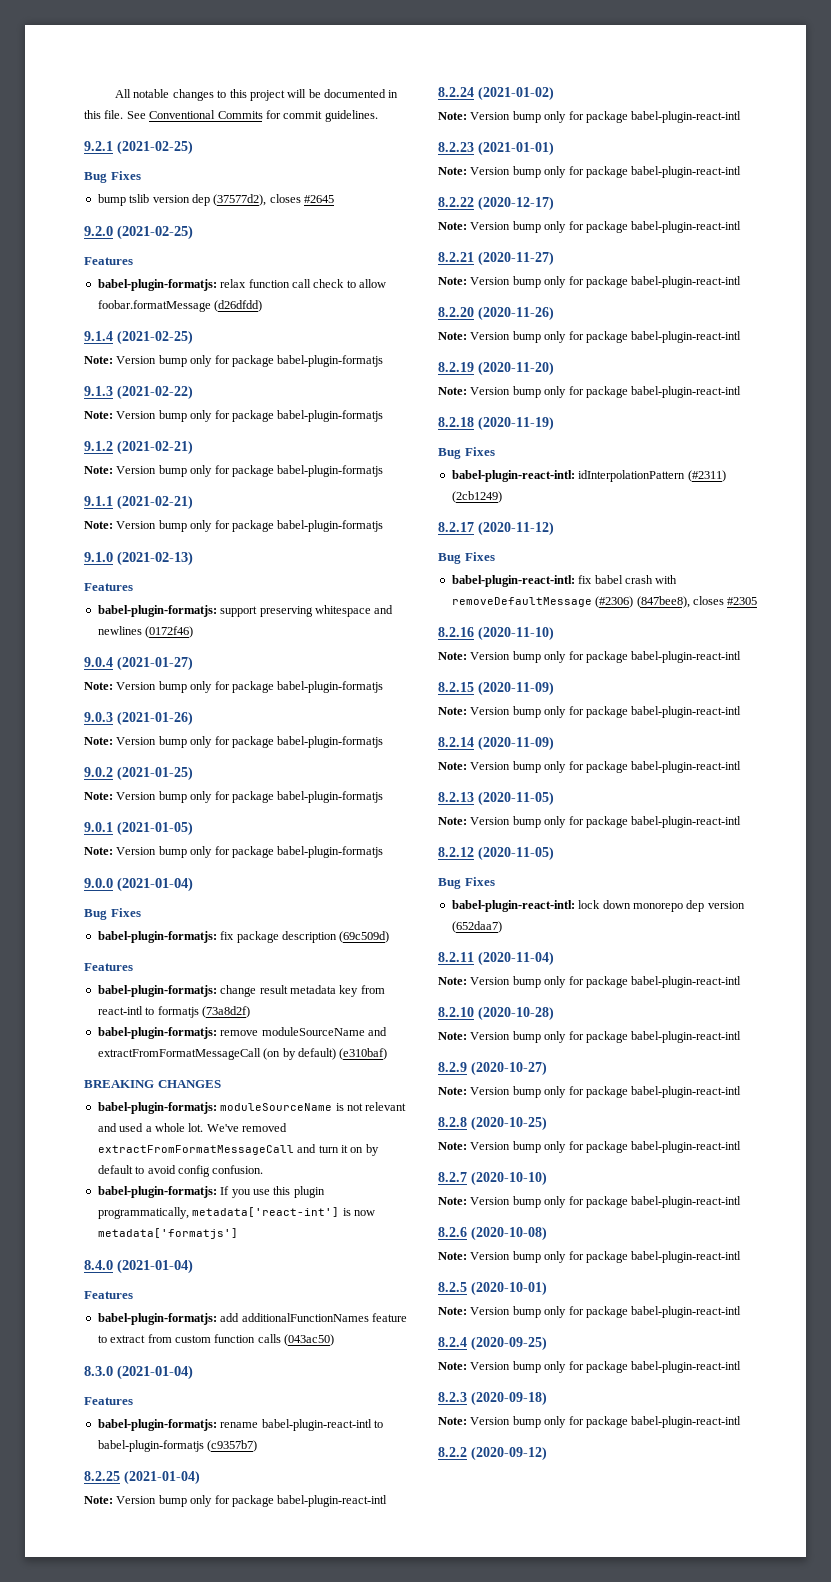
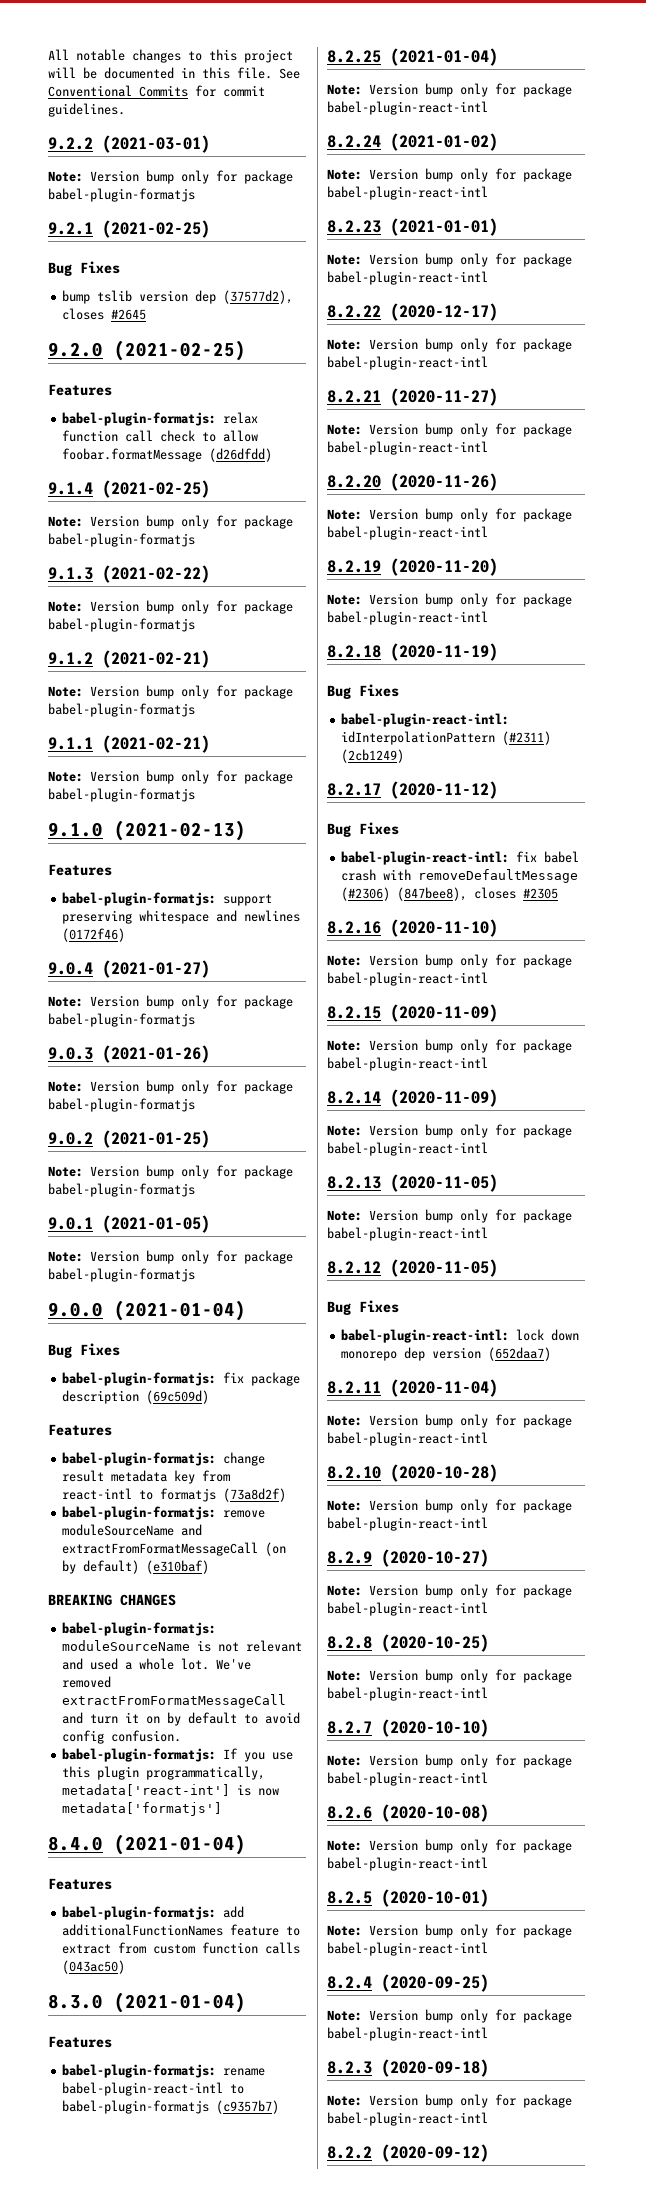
+ 9.2.2 (2021-03-01)
+ Note: Version bump only for package babel-plugin-formatjs

